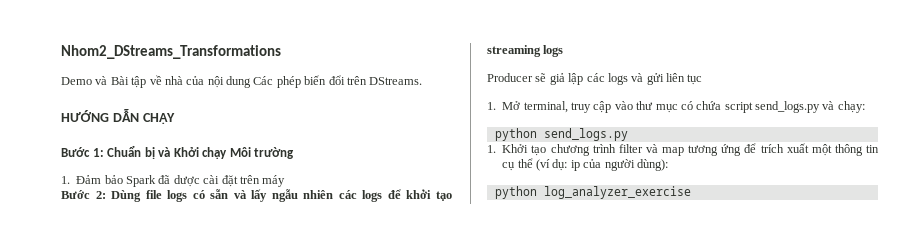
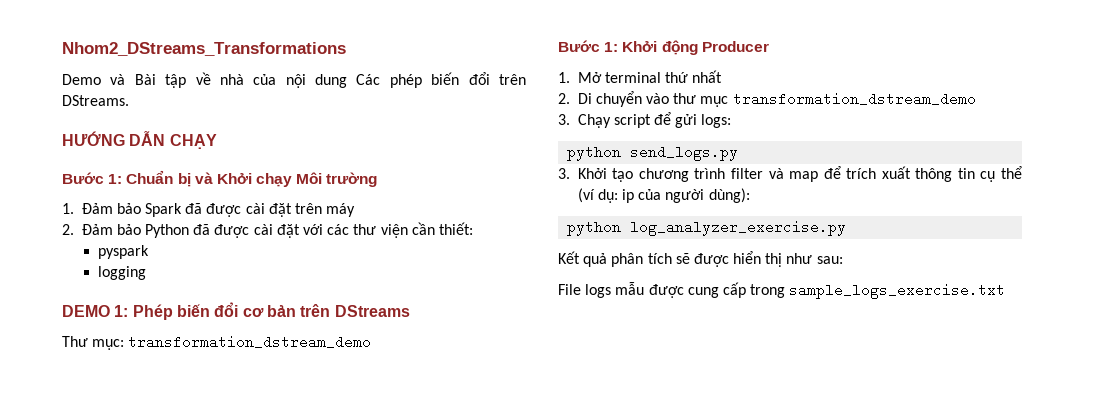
- 1. Đảm bảo Spark đã dược cài đặt trên máy
+ 1. Đảm bảo Spark đã được cài đặt trên máy
- Bước 2: Dùng file logs có sẵn và lấy ngẫu nhiên các logs để khởi tạo streaming logs
- Producer sẽ giả lập các logs và gửi liên tục
- 1. Mở terminal, truy cập vào thư mục có chứa script send_logs.py và chạy:
+ 2. Đảm bảo Python đã được cài đặt với các thư viện cần thiết:
+ pyspark
+ logging
+ DEMO 1: Phép biến đổi cơ bản trên DStreams
+ Thư mục: transformation_dstream_demo
+ Bước 1: Khởi động Producer
+ 1. Mở terminal thứ nhất
+ 2. Di chuyển vào thư mục transformation_dstream_demo
+ 3. Chạy script để gửi logs:
- 1. Khởi tạo chương trình filter và map tương ứng để trích xuất một thông tin cụ thể (ví dụ: ip của người dùng):
+ 3. Khởi tạo chương trình filter và map để trích xuất thông tin cụ thể (ví dụ: ip của người dùng):
- python log_analyzer_exercise
+ python log_analyzer_exercise.py
+ Kết quả phân tích sẽ được hiển thị như sau:
+ File logs mẫu được cung cấp trong sample_logs_exercise.txt

